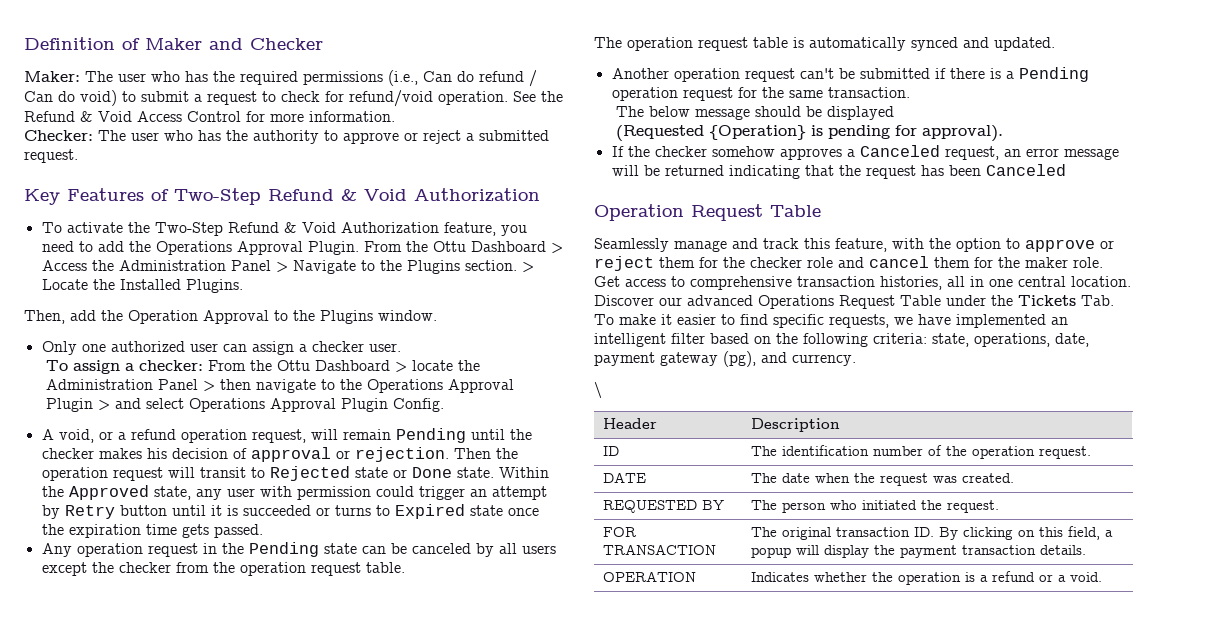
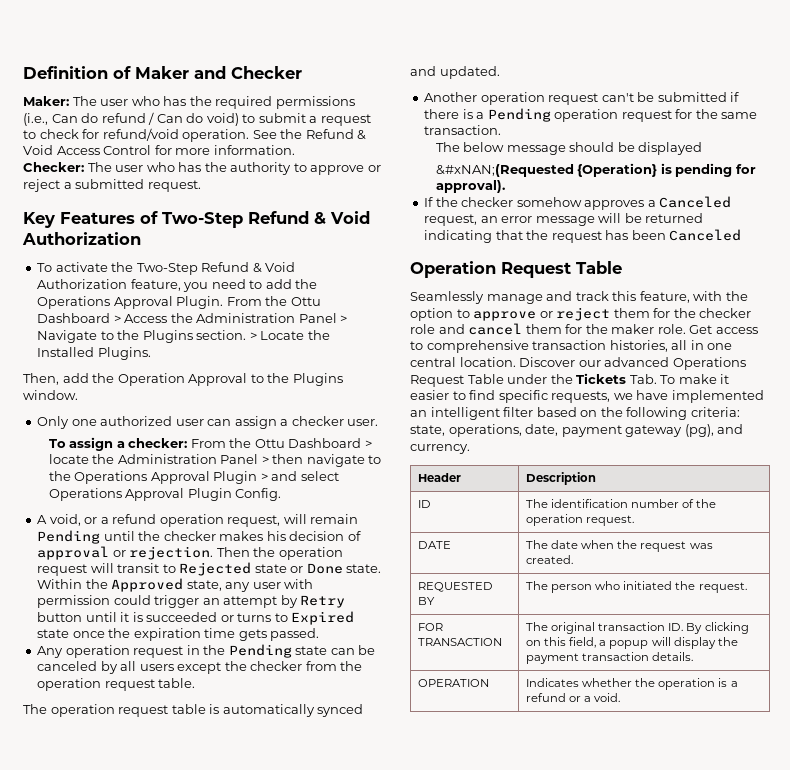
- (Requested {Operation} is pending for approval).
+ &#xNAN;(Requested {Operation} is pending for approval).
- \

